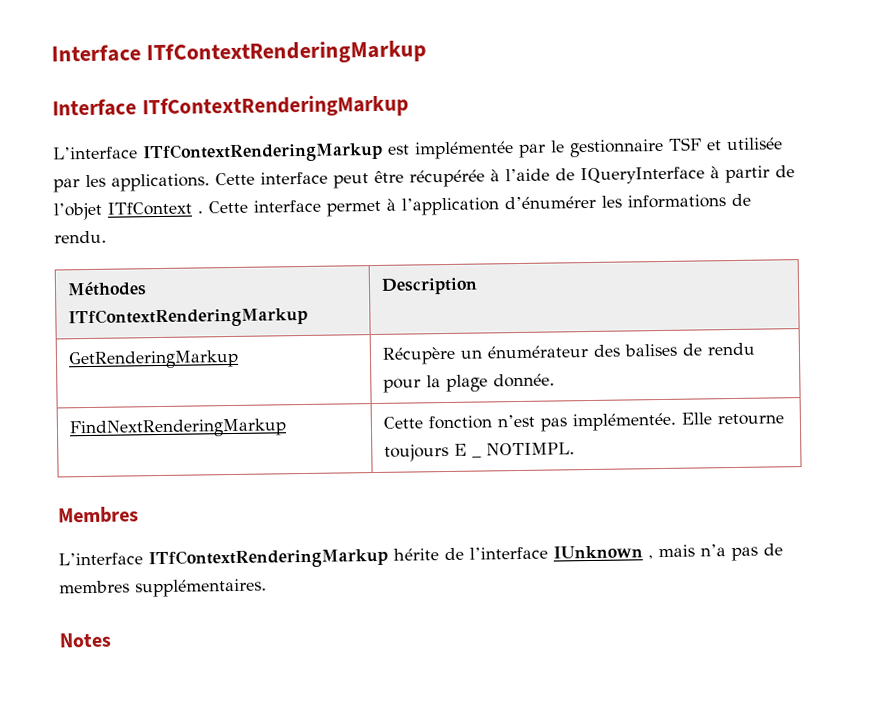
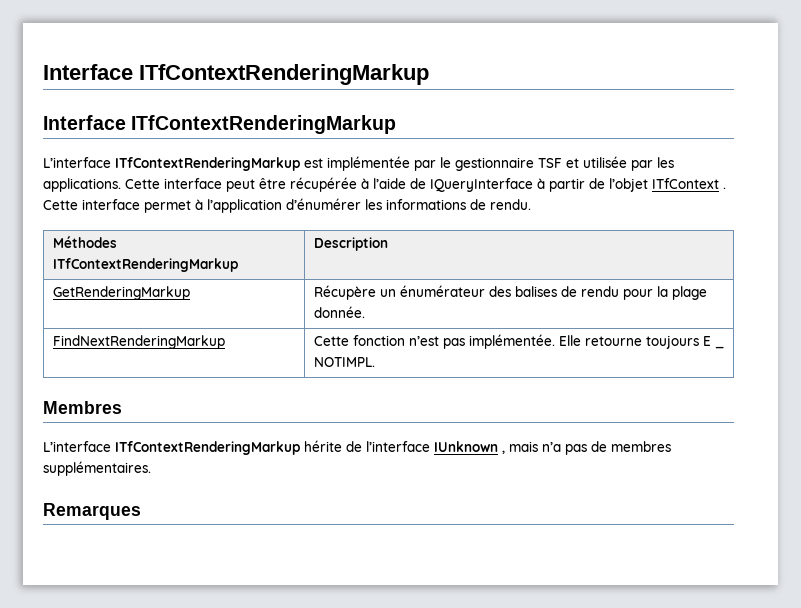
- Notes
+ Remarques

